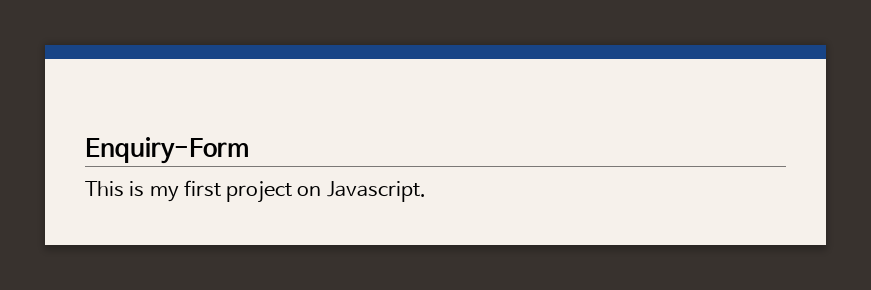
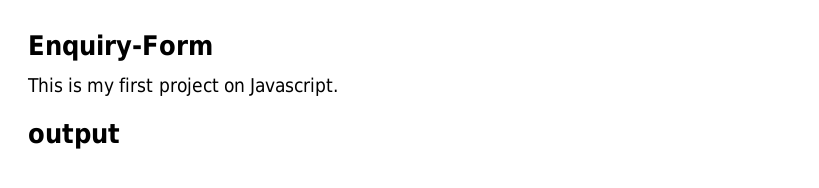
+ output

